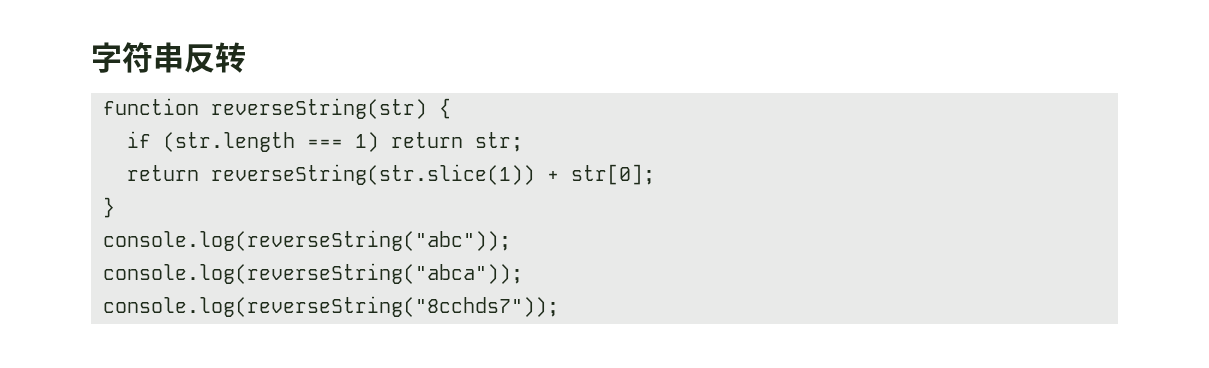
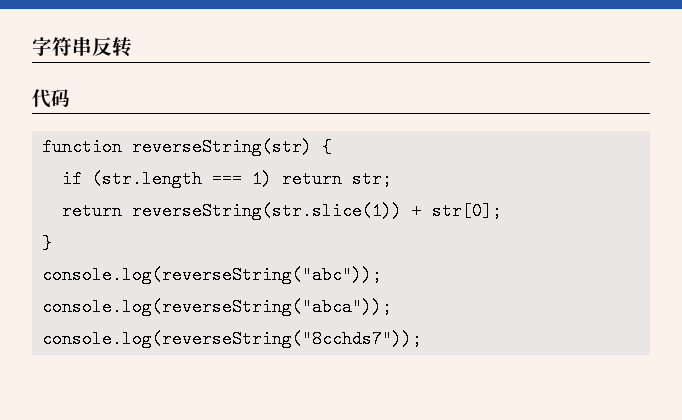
+ 代码

